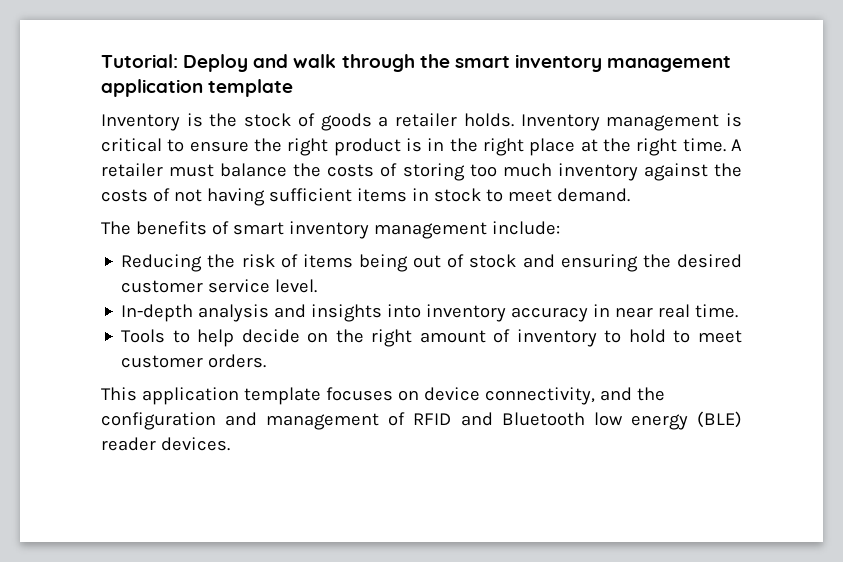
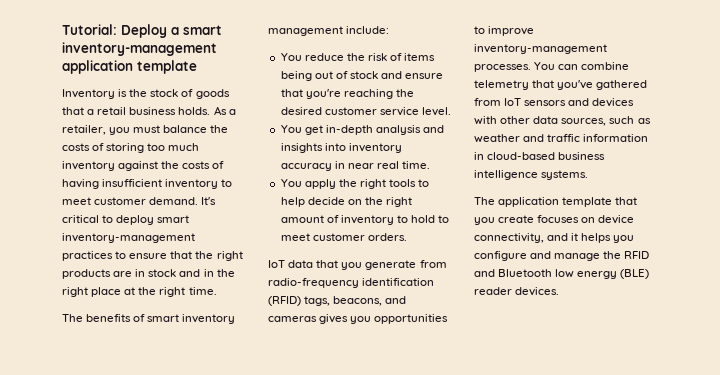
- Tutorial: Deploy and walk through the smart inventory management application template
+ Tutorial: Deploy a smart inventory-management application template
- Inventory is the stock of goods a retailer holds. Inventory management is critical to ensure the right product is in the right place at the right time. A retailer must balance the costs of storing too much inventory against the costs of not having sufficient items in stock to meet demand.
+ Inventory is the stock of goods that a retail business holds. As a retailer, you must balance the costs of storing too much inventory against the costs of having insufficient inventory to meet customer demand. It's critical to deploy smart inventory-management practices to ensure that the right products are in stock and in the right place at the right time.
- Reducing the risk of items being out of stock and ensuring the desired customer service level.
+ You reduce the risk of items being out of stock and ensure that you're reaching the desired customer service level.
- In-depth analysis and insights into inventory accuracy in near real time.
+ You get in-depth analysis and insights into inventory accuracy in near real time.
- Tools to help decide on the right amount of inventory to hold to meet customer orders.
+ You apply the right tools to help decide on the right amount of inventory to hold to meet customer orders.
- This application template focuses on device connectivity, and the configuration and management of RFID and Bluetooth low energy (BLE) reader devices.
+ IoT data that you generate from radio-frequency identification (RFID) tags, beacons, and cameras gives you opportunities to improve inventory-management processes. You can combine telemetry that you've gathered from IoT sensors and devices with other data sources, such as weather and traffic information in cloud-based business intelligence systems.
+ The application template that you create focuses on device connectivity, and it helps you configure and manage the RFID and Bluetooth low energy (BLE) reader devices.

